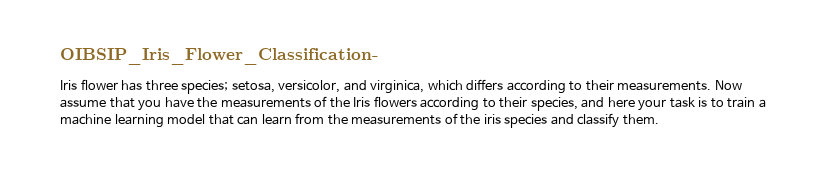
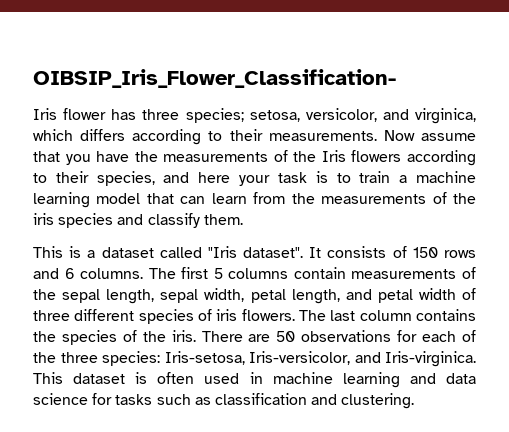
+ This is a dataset called "Iris dataset". It consists of 150 rows and 6 columns. The first 5 columns contain measurements of the sepal length, sepal width, petal length, and petal width of three different species of iris flowers. The last column contains the species of the iris. There are 50 observations for each of the three species: Iris-setosa, Iris-versicolor, and Iris-virginica. This dataset is often used in machine learning and data science for tasks such as classification and clustering.

